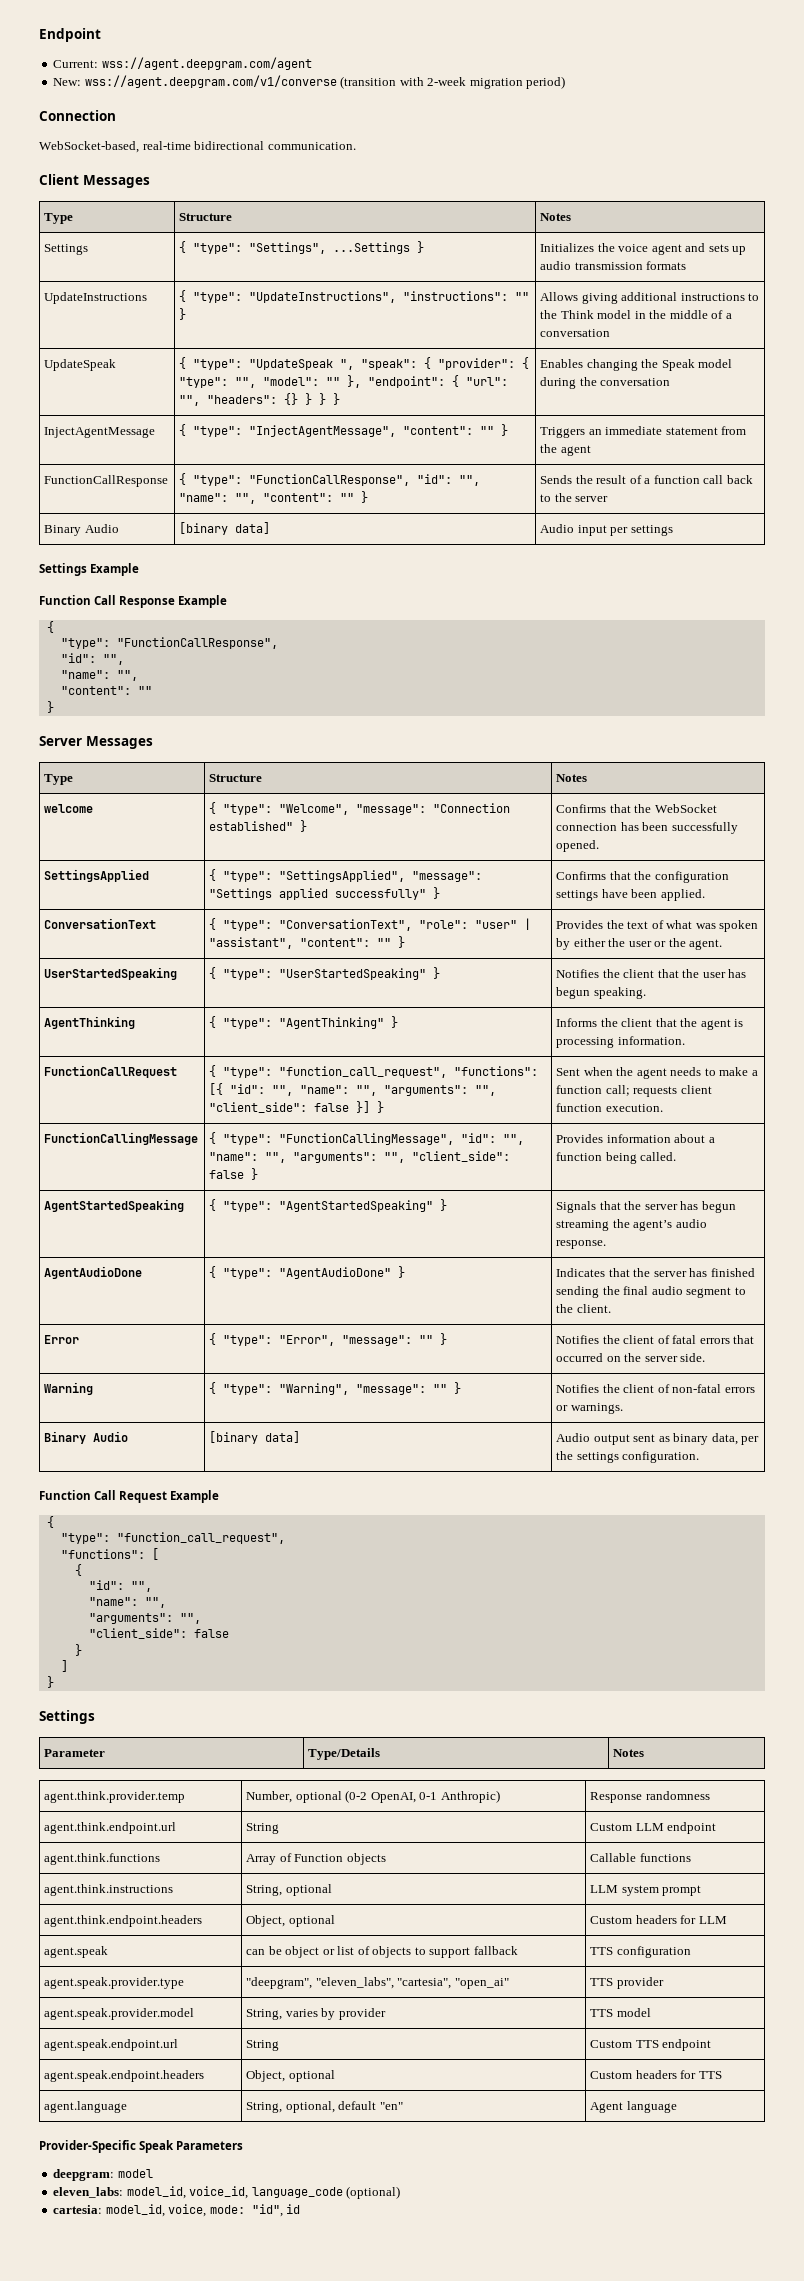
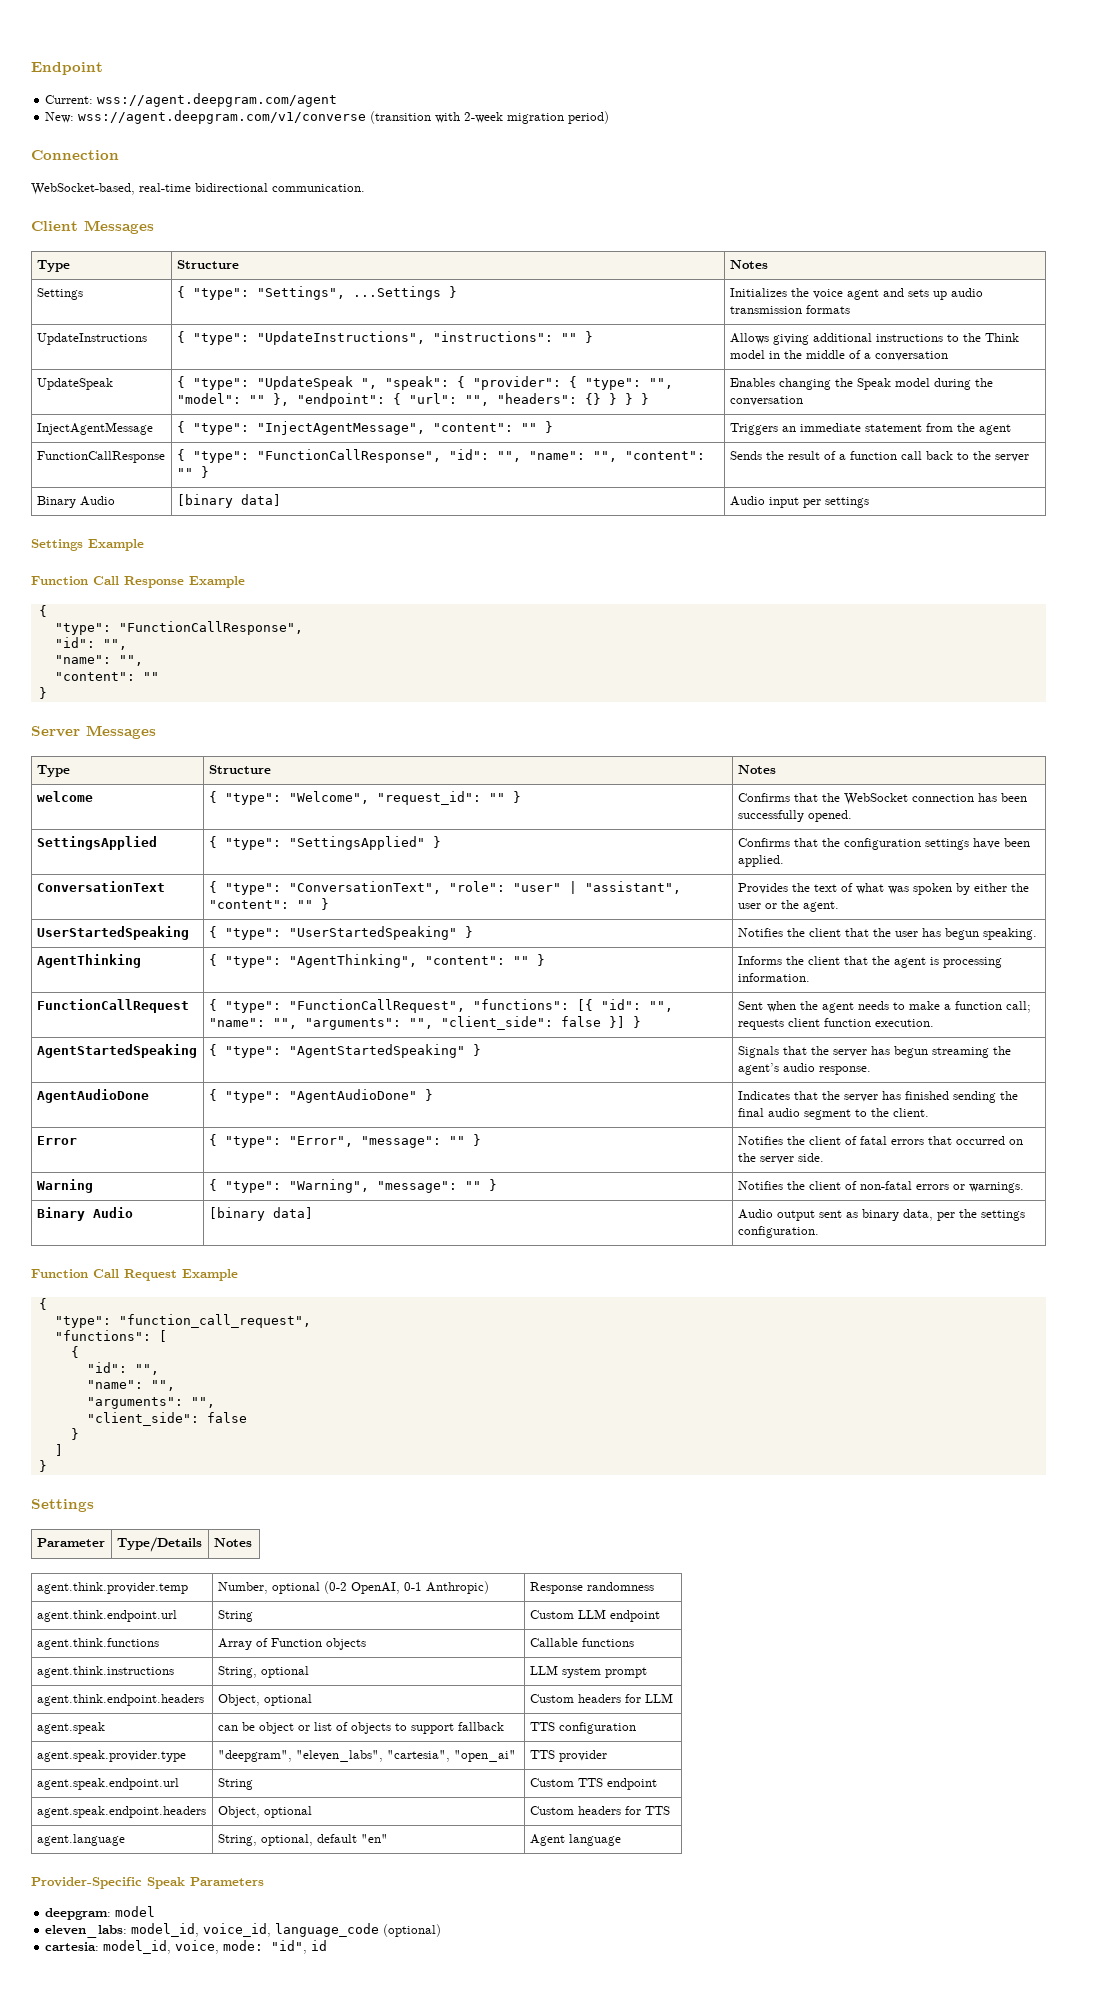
- welcome | { "type": "Welcome", "message": "Connection established" } | Confirms that the WebSocket connection has been successfully opened.
+ welcome | { "type": "Welcome", "request_id": "" } | Confirms that the WebSocket connection has been successfully opened.
- SettingsApplied | { "type": "SettingsApplied", "message": "Settings applied successfully" } | Confirms that the configuration settings have been applied.
+ SettingsApplied | { "type": "SettingsApplied" } | Confirms that the configuration settings have been applied.
- AgentThinking | { "type": "AgentThinking" } | Informs the client that the agent is processing information.
+ AgentThinking | { "type": "AgentThinking", "content": "" } | Informs the client that the agent is processing information.
- FunctionCallRequest | { "type": "function_call_request", "functions": [{ "id": "", "name": "", "arguments": "", "client_side": false }] } | Sent when the agent needs to make a function call; requests client function execution.
+ FunctionCallRequest | { "type": "FunctionCallRequest", "functions": [{ "id": "", "name": "", "arguments": "", "client_side": false }] } | Sent when the agent needs to make a function call; requests client function execution.
- FunctionCallingMessage | { "type": "FunctionCallingMessage", "id": "", "name": "", "arguments": "", "client_side": false } | Provides information about a function being called.
- agent.speak.provider.model | String, varies by provider | TTS model

